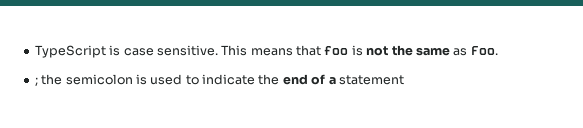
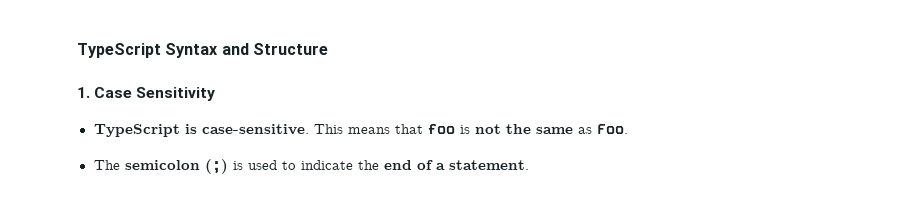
- TypeScript is case sensitive.
+ TypeScript Syntax and Structure
+ 1. Case Sensitivity
+ TypeScript is case-sensitive.
- ; the semicolon is used to indicate the end of a statement
+ The semicolon (;) is used to indicate the end of a statement.

